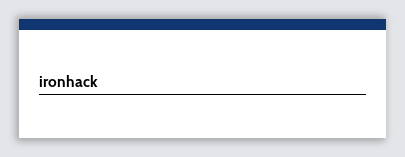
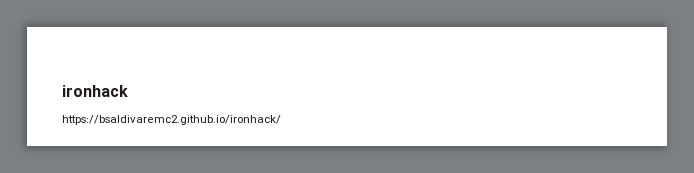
+ https://bsaldivaremc2.github.io/ironhack/

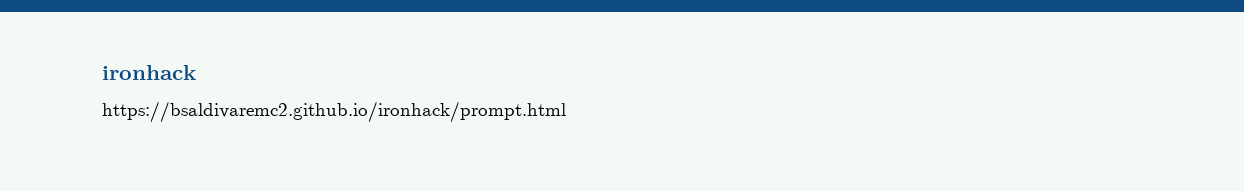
- https://bsaldivaremc2.github.io/ironhack/
+ https://bsaldivaremc2.github.io/ironhack/prompt.html

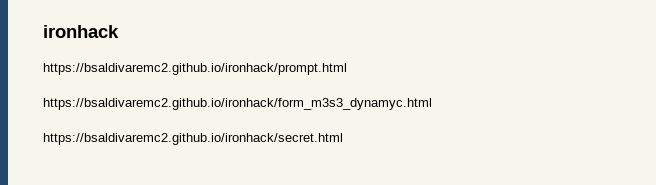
+ https://bsaldivaremc2.github.io/ironhack/form_m3s3_dynamyc.html
+ https://bsaldivaremc2.github.io/ironhack/secret.html

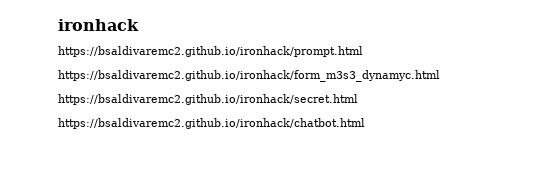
+ https://bsaldivaremc2.github.io/ironhack/chatbot.html

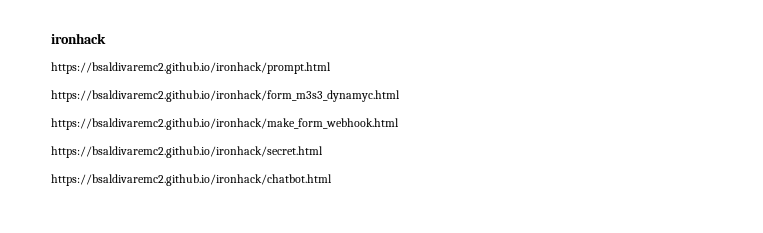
+ https://bsaldivaremc2.github.io/ironhack/make_form_webhook.html

